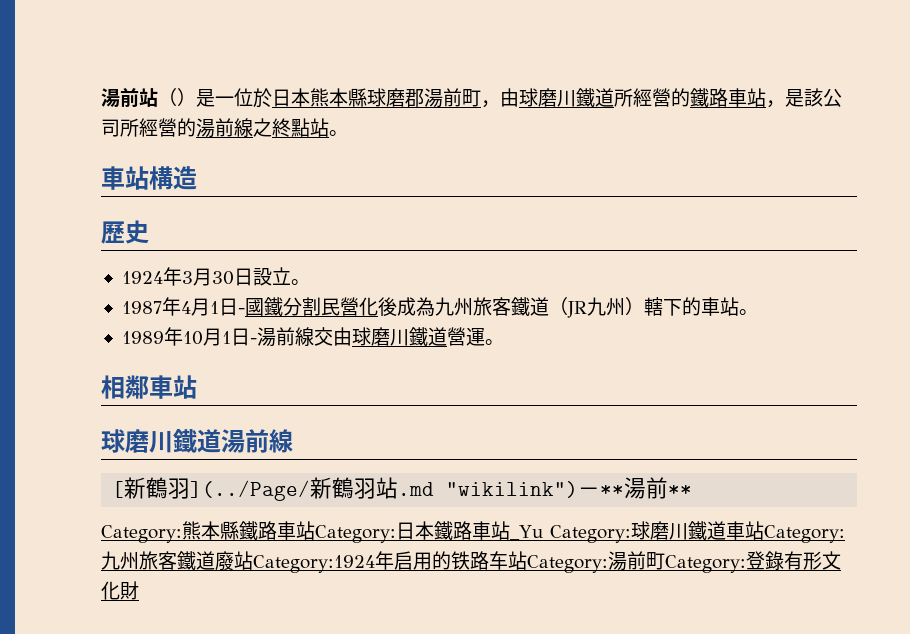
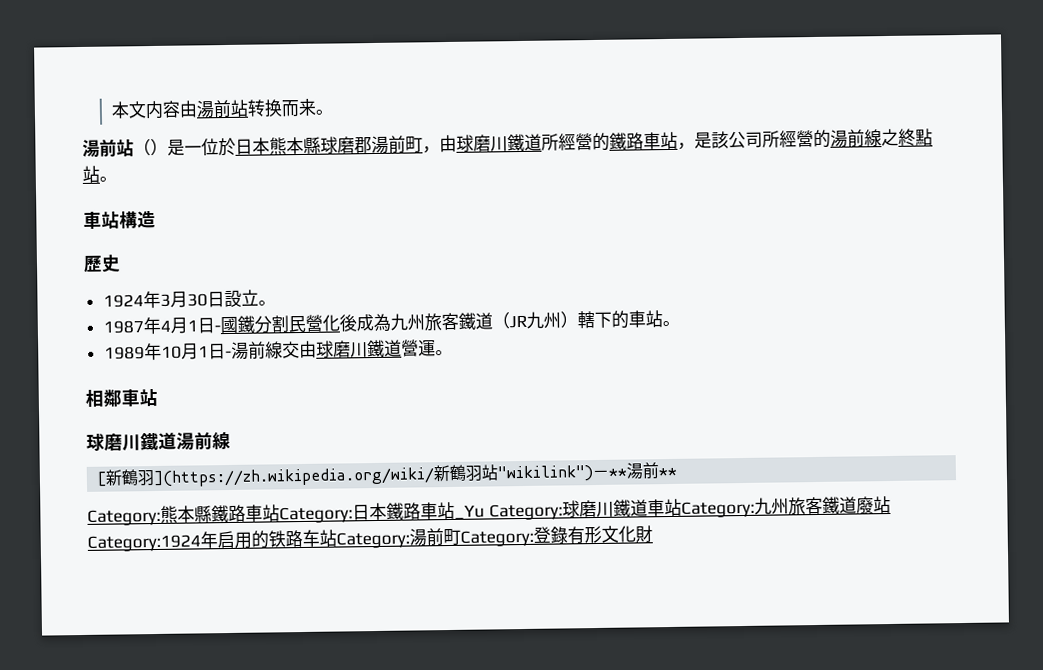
+ 本文内容由湯前站转换而来。
- [新鶴羽](../Page/新鶴羽站.md "wikilink")－**湯前**
+ [新鶴羽](https://zh.wikipedia.org/wiki/新鶴羽站"wikilink")－**湯前**

